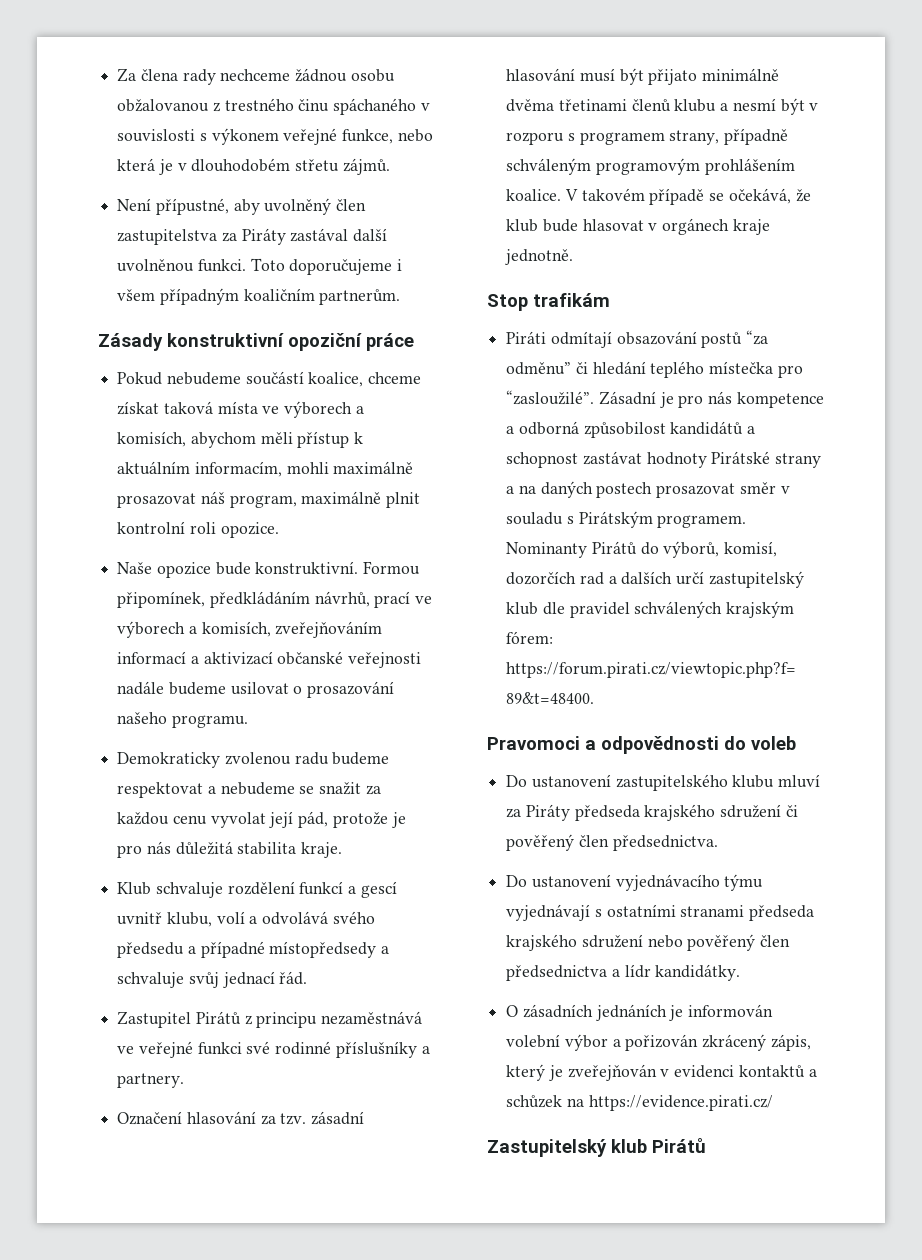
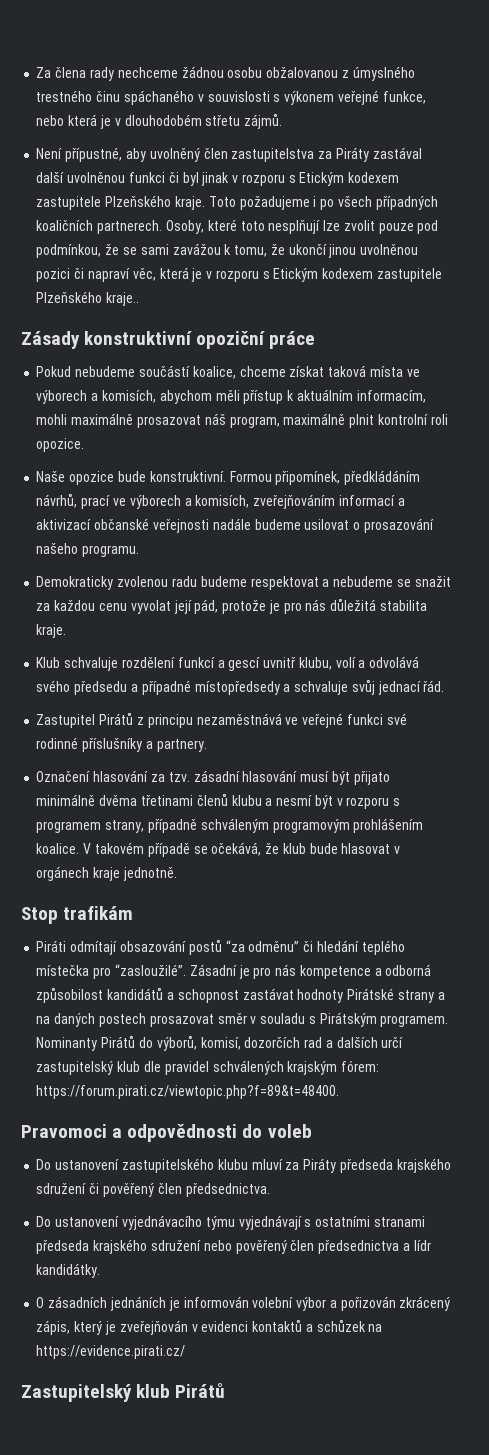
- Za člena rady nechceme žádnou osobu obžalovanou z trestného činu spáchaného v souvislosti s výkonem veřejné funkce, nebo která je v dlouhodobém střetu zájmů.
+ Za člena rady nechceme žádnou osobu obžalovanou z úmyslného trestného činu spáchaného v souvislosti s výkonem veřejné funkce, nebo která je v dlouhodobém střetu zájmů.
- Není přípustné, aby uvolněný člen zastupitelstva za Piráty zastával další uvolněnou funkci. Toto doporučujeme i všem případným koaličním partnerům.
+ Není přípustné, aby uvolněný člen zastupitelstva za Piráty zastával další uvolněnou funkci či byl jinak v rozporu s Etickým kodexem zastupitele Plzeňského kraje. Toto požadujeme i po všech případných koaličních partnerech. Osoby, které toto nesplňují lze zvolit pouze pod podmínkou, že se sami zavážou k tomu, že ukončí jinou uvolněnou pozici či napraví věc, která je v rozporu s Etickým kodexem zastupitele Plzeňského kraje..

